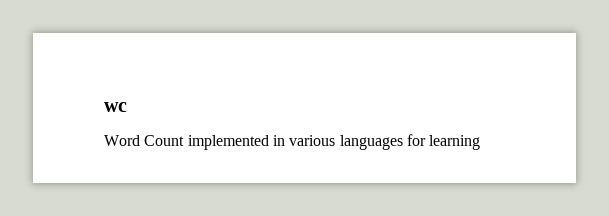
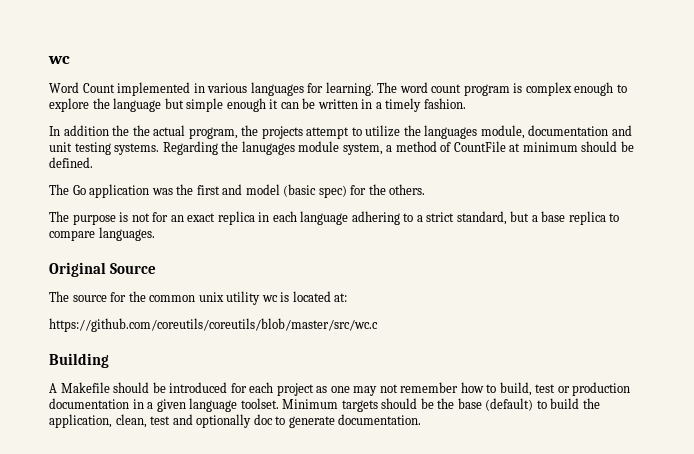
- Word Count implemented in various languages for learning
+ Word Count implemented in various languages for learning. The word count program is complex enough to explore the language but simple enough it can be written in a timely fashion.
+ In addition the the actual program, the projects attempt to utilize the languages module, documentation and unit testing systems. Regarding the lanugages module system, a method of CountFile at minimum should be defined.
+ The Go application was the first and model (basic spec) for the others.
+ The purpose is not for an exact replica in each language adhering to a strict standard, but a base replica to compare languages.
+ Original Source
+ The source for the common unix utility wc is located at:
+ https://github.com/coreutils/coreutils/blob/master/src/wc.c
+ Building
+ A Makefile should be introduced for each project as one may not remember how to build, test or production documentation in a given language toolset. Minimum targets should be the base (default) to build the application, clean, test and optionally doc to generate documentation.

